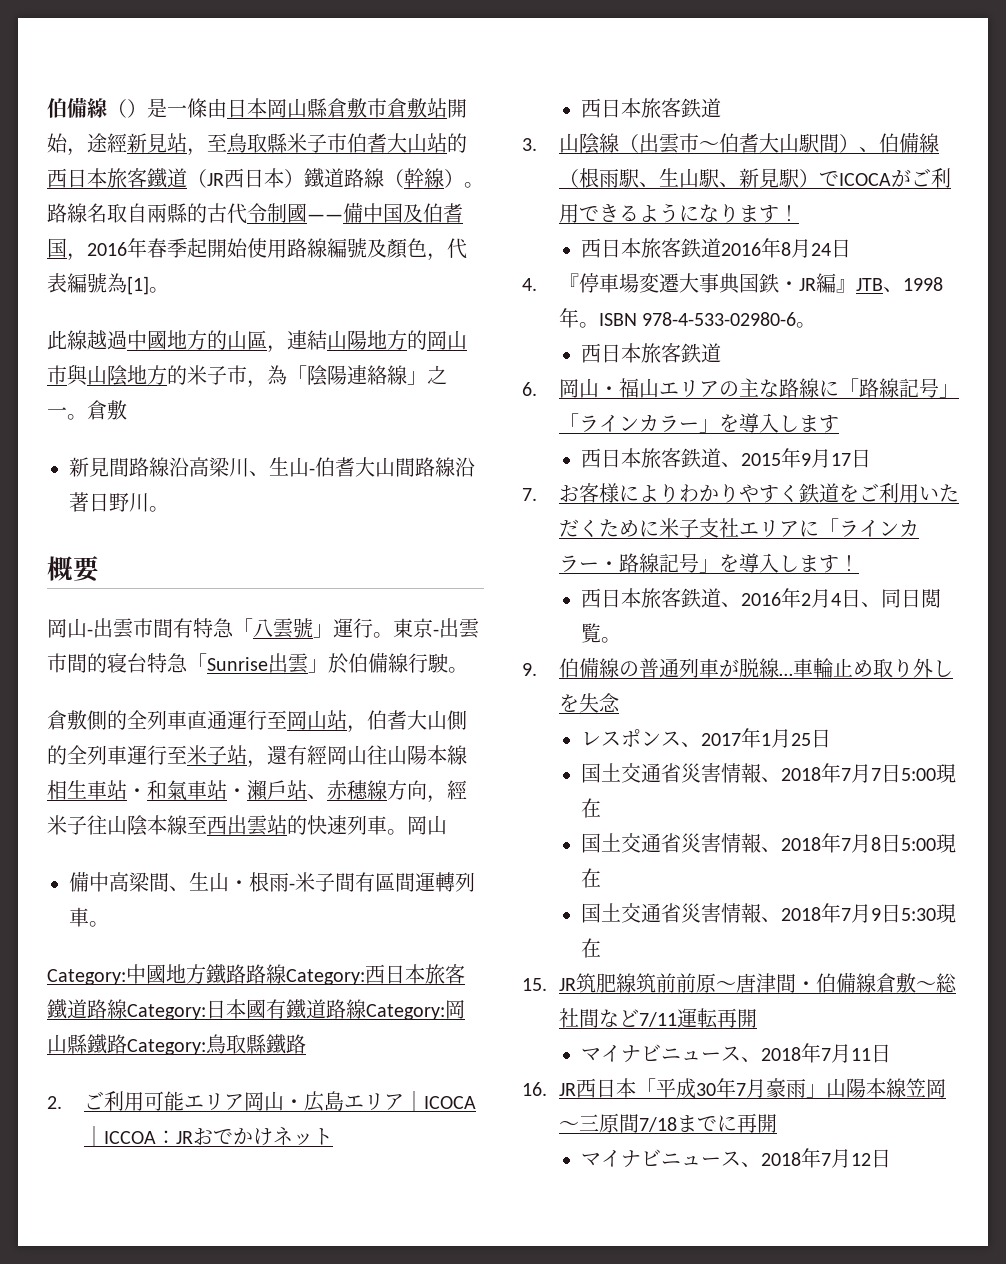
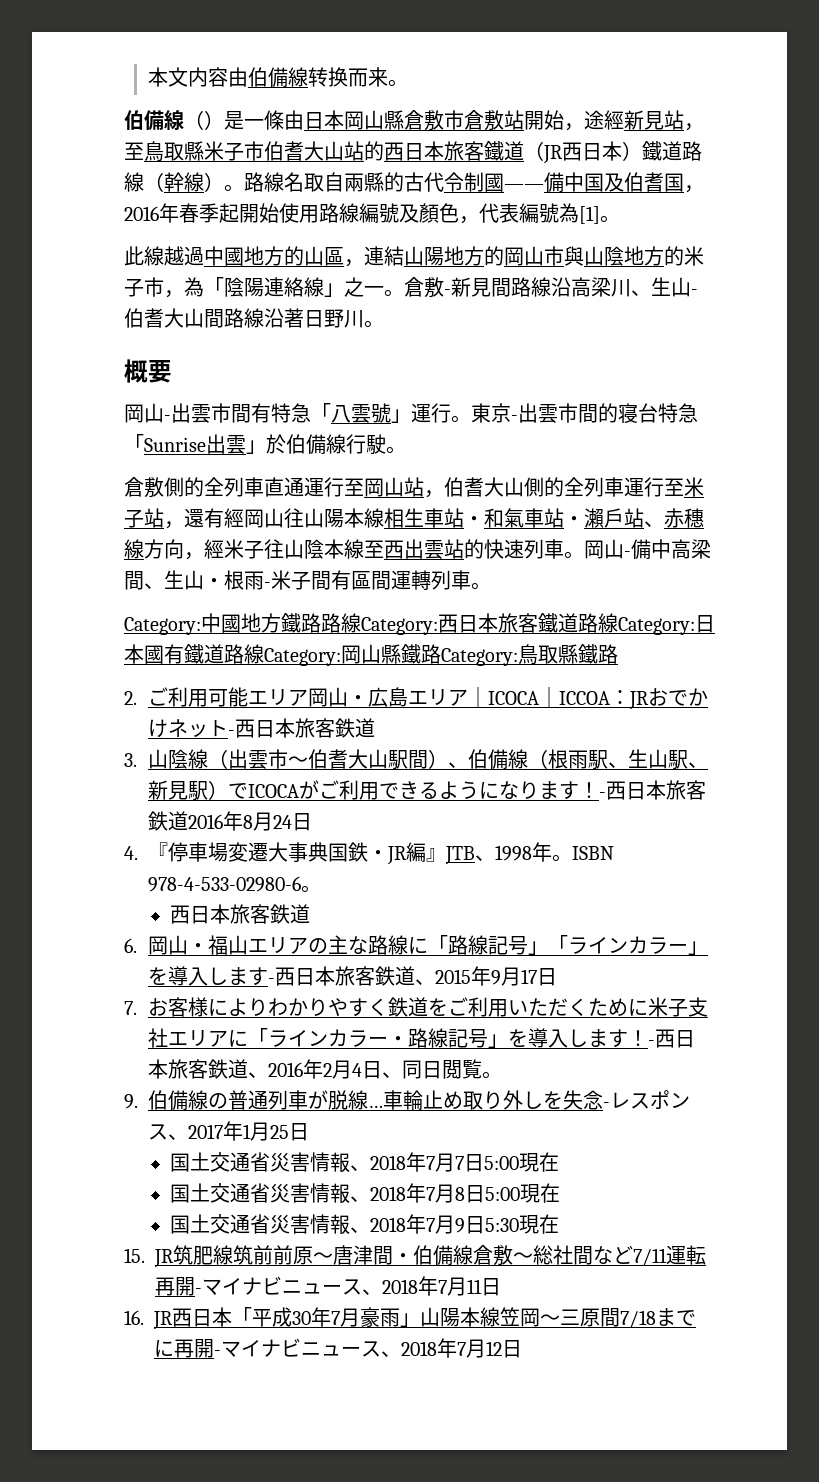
+ 本文内容由伯備線转换而来。
- 此線越過中國地方的山區，連結山陽地方的岡山市與山陰地方的米子市，為「陰陽連絡線」之一。倉敷
- 新見間路線沿高梁川、生山-伯耆大山間路線沿著日野川。
+ 此線越過中國地方的山區，連結山陽地方的岡山市與山陰地方的米子市，為「陰陽連絡線」之一。倉敷-新見間路線沿高梁川、生山-伯耆大山間路線沿著日野川。
- 倉敷側的全列車直通運行至岡山站，伯耆大山側的全列車運行至米子站，還有經岡山往山陽本線相生車站・和氣車站・瀨戶站、赤穗線方向，經米子往山陰本線至西出雲站的快速列車。岡山
- 備中高梁間、生山・根雨-米子間有區間運轉列車。
+ 倉敷側的全列車直通運行至岡山站，伯耆大山側的全列車運行至米子站，還有經岡山往山陽本線相生車站・和氣車站・瀨戶站、赤穗線方向，經米子往山陰本線至西出雲站的快速列車。岡山-備中高梁間、生山・根雨-米子間有區間運轉列車。
- 2.ご利用可能エリア岡山・広島エリア｜ICOCA｜ICCOA：JRおでかけネット
- 西日本旅客鉄道
+ 2.ご利用可能エリア岡山・広島エリア｜ICOCA｜ICCOA：JRおでかけネット-西日本旅客鉄道
- 3.山陰線（出雲市～伯耆大山駅間）、伯備線（根雨駅、生山駅、新見駅）でICOCAがご利用できるようになります！
- 西日本旅客鉄道2016年8月24日
+ 3.山陰線（出雲市～伯耆大山駅間）、伯備線（根雨駅、生山駅、新見駅）でICOCAがご利用できるようになります！-西日本旅客鉄道2016年8月24日
- 6.岡山・福山エリアの主な路線に「路線記号」「ラインカラー」を導入します
- 西日本旅客鉄道、2015年9月17日
+ 6.岡山・福山エリアの主な路線に「路線記号」「ラインカラー」を導入します-西日本旅客鉄道、2015年9月17日
- 7.お客様によりわかりやすく鉄道をご利用いただくために米子支社エリアに「ラインカラー・路線記号」を導入します！
- 西日本旅客鉄道、2016年2月4日、同日閲覧。
+ 7.お客様によりわかりやすく鉄道をご利用いただくために米子支社エリアに「ラインカラー・路線記号」を導入します！-西日本旅客鉄道、2016年2月4日、同日閲覧。
- 車輪止め取り外しを失念
- レスポンス、2017年1月25日
+ 車輪止め取り外しを失念-レスポンス、2017年1月25日
- 15. JR筑肥線筑前前原～唐津間・伯備線倉敷～総社間など7/11運転再開
- マイナビニュース、2018年7月11日
+ 15. JR筑肥線筑前前原～唐津間・伯備線倉敷～総社間など7/11運転再開-マイナビニュース、2018年7月11日
- 16. JR西日本「平成30年7月豪雨」山陽本線笠岡～三原間7/18までに再開
- マイナビニュース、2018年7月12日
+ 16. JR西日本「平成30年7月豪雨」山陽本線笠岡～三原間7/18までに再開-マイナビニュース、2018年7月12日

